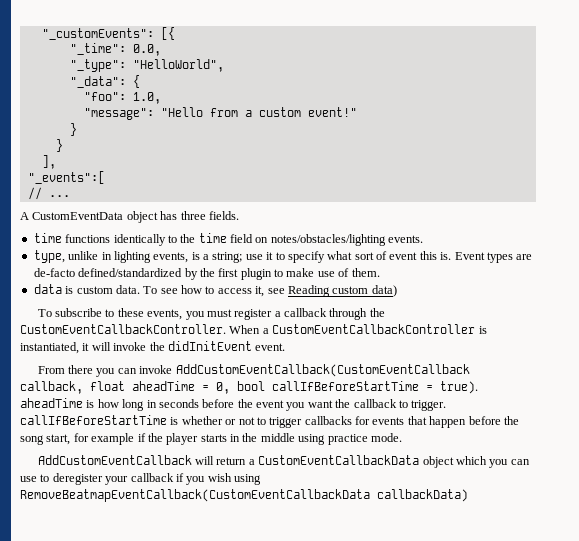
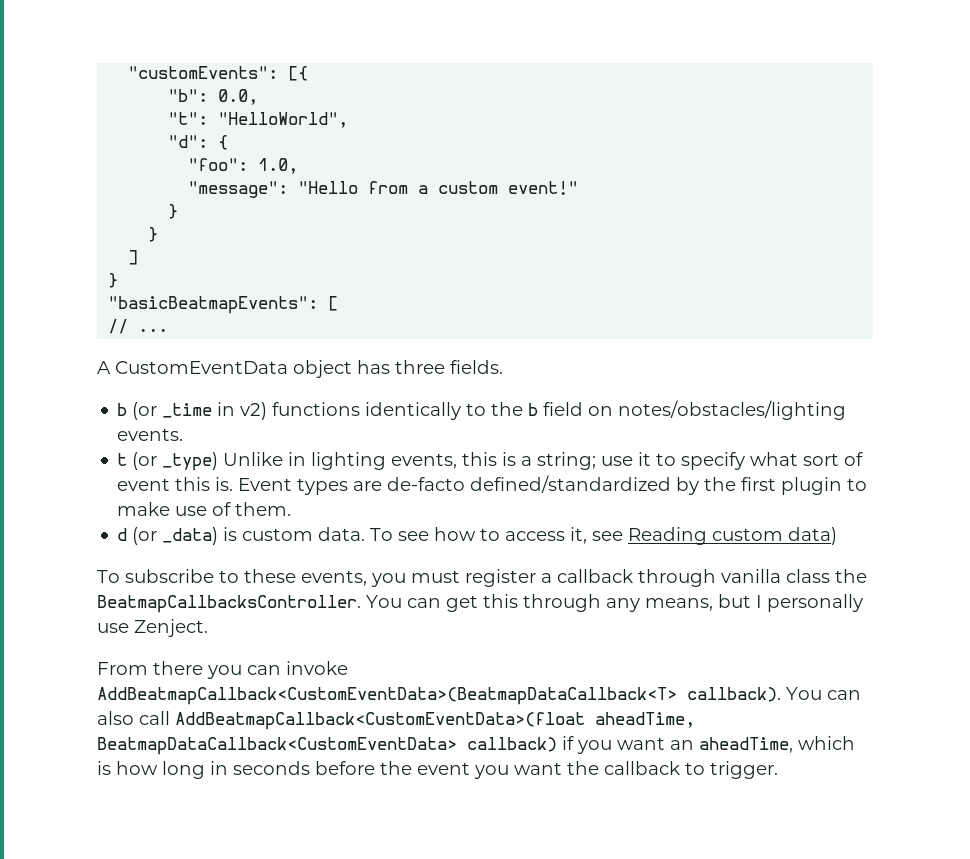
- "_customEvents": [{
+ "customEvents": [{
- "_time": 0.0,
+ "b": 0.0,
- "_type": "HelloWorld",
+ "t": "HelloWorld",
- "_data": {
+ "d": {
- ],
- "_events":[
+ ]
+ }
+ "basicBeatmapEvents": [
- time functions identically to the time field on notes/obstacles/lighting events.
+ b (or _time in v2) functions identically to the b field on notes/obstacles/lighting events.
- type, unlike in lighting events, is a string; use it to specify what sort of event this is.
+ t (or _type) Unlike in lighting events, this is a string; use it to specify what sort of event this is.
- data is custom data.
+ d (or _data) is custom data.
- To subscribe to these events, you must register a callback through the CustomEventCallbackController. When a CustomEventCallbackController is instantiated, it will invoke the didInitEvent event.
+ To subscribe to these events, you must register a callback through vanilla class the BeatmapCallbacksController. You can get this through any means, but I personally use Zenject.
- From there you can invoke AddCustomEventCallback(CustomEventCallback callback, float aheadTime = 0, bool callIfBeforeStartTime = true). aheadTime is how long in seconds before the event you want the callback to trigger. callIfBeforeStartTime is whether or not to trigger callbacks for events that happen before the song start, for example if the player starts in the middle using practice mode.
- AddCustomEventCallback will return a CustomEventCallbackData object which you can use to deregister your callback if you wish using RemoveBeatmapEventCallback(CustomEventCallbackData callbackData)
+ From there you can invoke AddBeatmapCallback<CustomEventData>(BeatmapDataCallback<T> callback). You can also call AddBeatmapCallback<CustomEventData>(float aheadTime, BeatmapDataCallback<CustomEventData> callback) if you want an aheadTime, which is how long in seconds before the event you want the callback to trigger.

